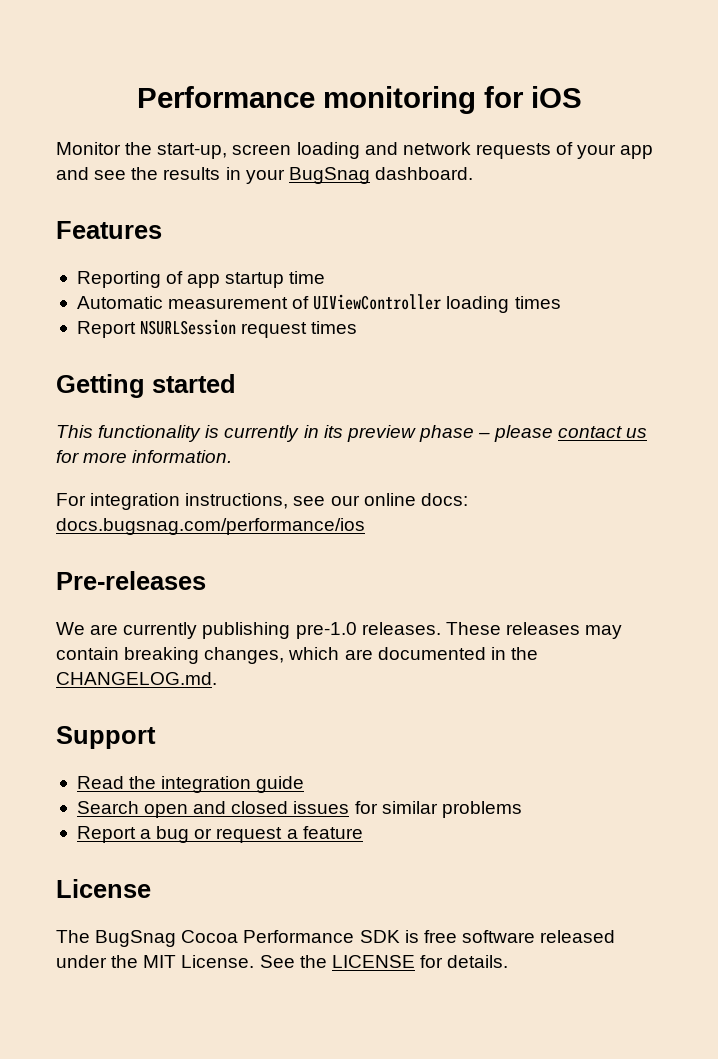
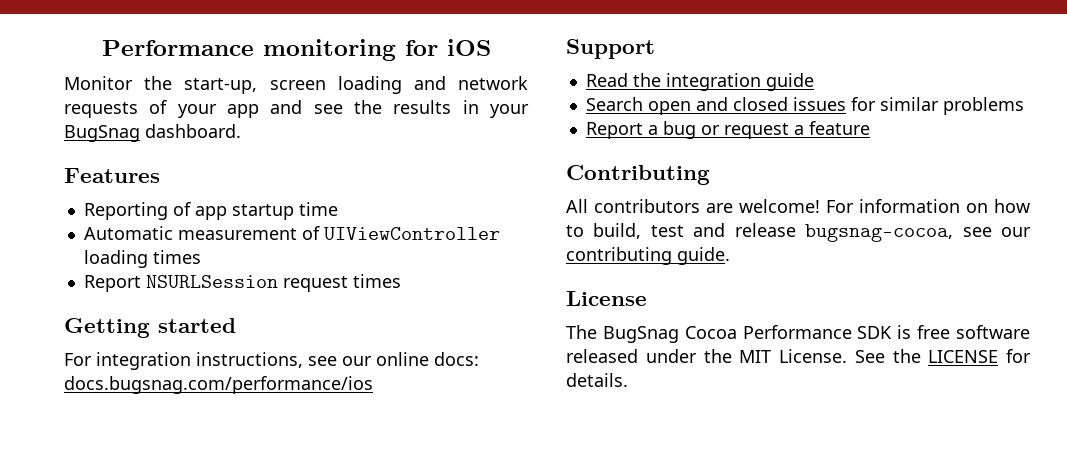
- This functionality is currently in its preview phase – please contact us for more information.
- Pre-releases
- We are currently publishing pre-1.0 releases. These releases may contain breaking changes, which are documented in the CHANGELOG.md.
+ Contributing
+ All contributors are welcome! For information on how to build, test and release bugsnag-cocoa, see our contributing guide.

